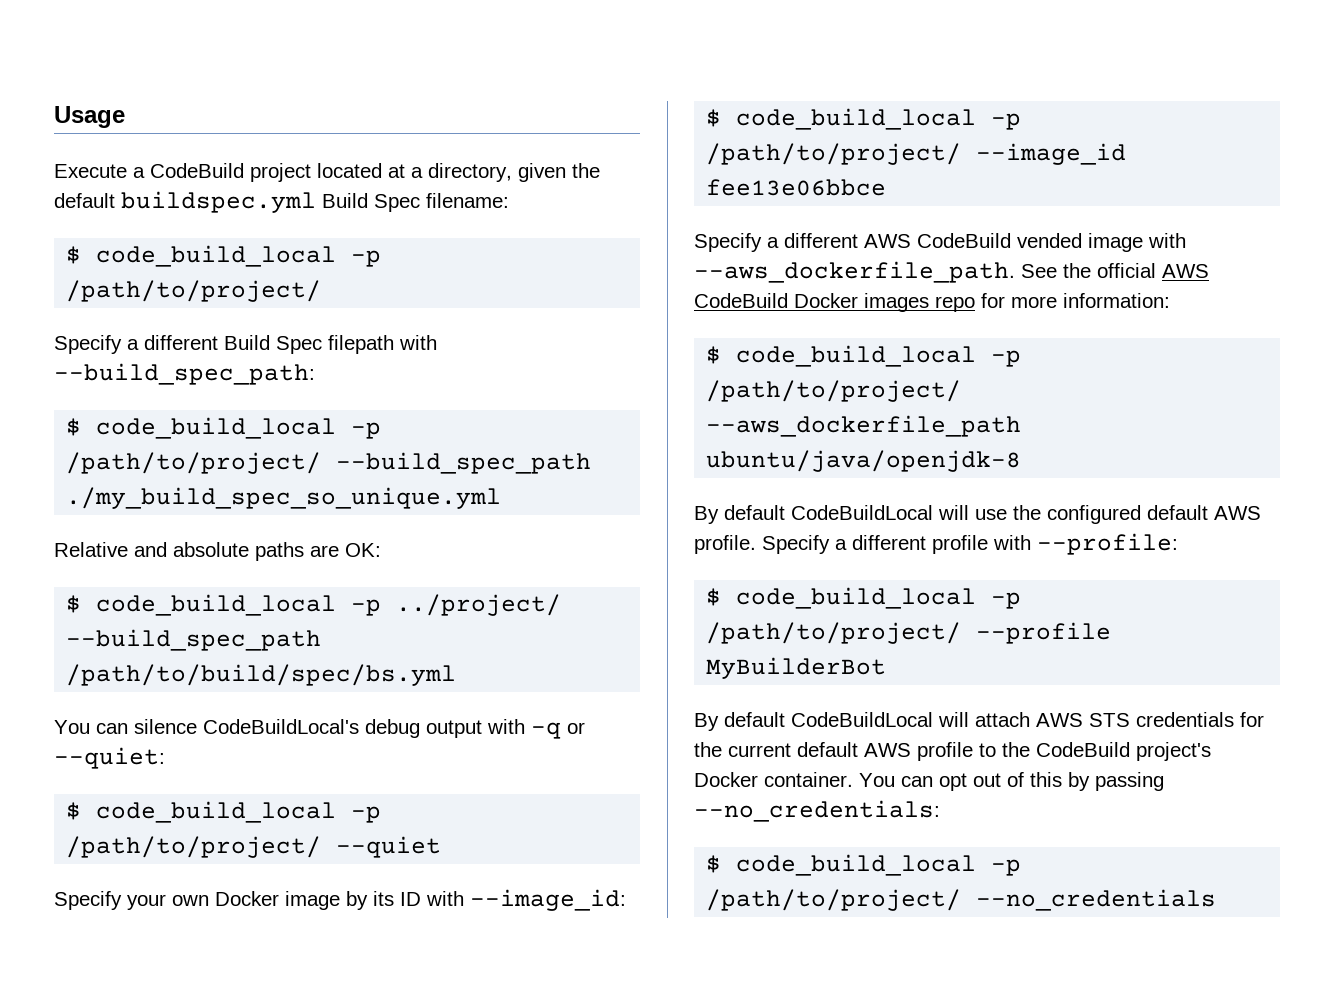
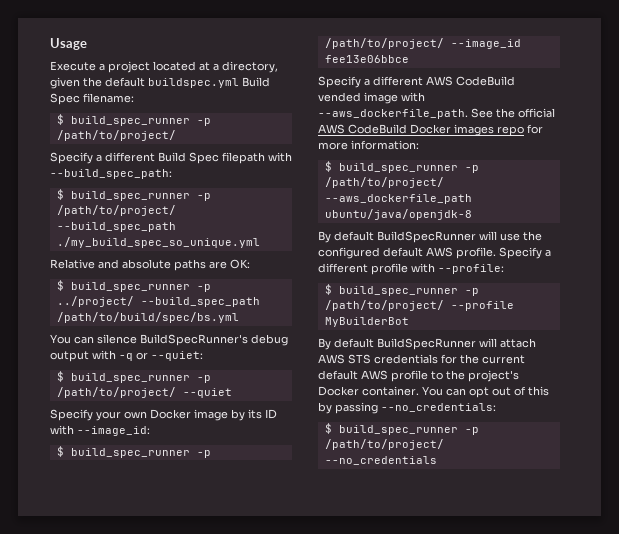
- Execute a CodeBuild project located at a directory, given the default buildspec.yml Build Spec filename:
- $ code_build_local -p /path/to/project/
+ Execute a project located at a directory, given the default buildspec.yml Build Spec filename:
+ $ build_spec_runner -p /path/to/project/
- $ code_build_local -p /path/to/project/ --build_spec_path ./my_build_spec_so_unique.yml
+ $ build_spec_runner -p /path/to/project/ --build_spec_path ./my_build_spec_so_unique.yml
- $ code_build_local -p ../project/ --build_spec_path /path/to/build/spec/bs.yml
+ $ build_spec_runner -p ../project/ --build_spec_path /path/to/build/spec/bs.yml
- You can silence CodeBuildLocal's debug output with -q or --quiet:
+ You can silence BuildSpecRunner's debug output with -q or --quiet:
- $ code_build_local -p /path/to/project/ --quiet
+ $ build_spec_runner -p /path/to/project/ --quiet
- $ code_build_local -p /path/to/project/ --image_id fee13e06bbce
+ $ build_spec_runner -p /path/to/project/ --image_id fee13e06bbce
- $ code_build_local -p /path/to/project/ --aws_dockerfile_path ubuntu/java/openjdk-8
+ $ build_spec_runner -p /path/to/project/ --aws_dockerfile_path ubuntu/java/openjdk-8
- By default CodeBuildLocal will use the configured default AWS profile.
+ By default BuildSpecRunner will use the configured default AWS profile.
- $ code_build_local -p /path/to/project/ --profile MyBuilderBot
+ $ build_spec_runner -p /path/to/project/ --profile MyBuilderBot
- By default CodeBuildLocal will attach AWS STS credentials for the current default AWS profile to the CodeBuild project's Docker container.
+ By default BuildSpecRunner will attach AWS STS credentials for the current default AWS profile to the project's Docker container.
- $ code_build_local -p /path/to/project/ --no_credentials
+ $ build_spec_runner -p /path/to/project/ --no_credentials

